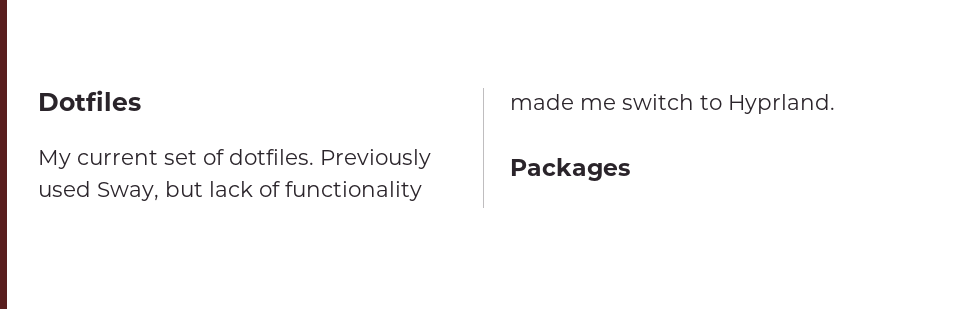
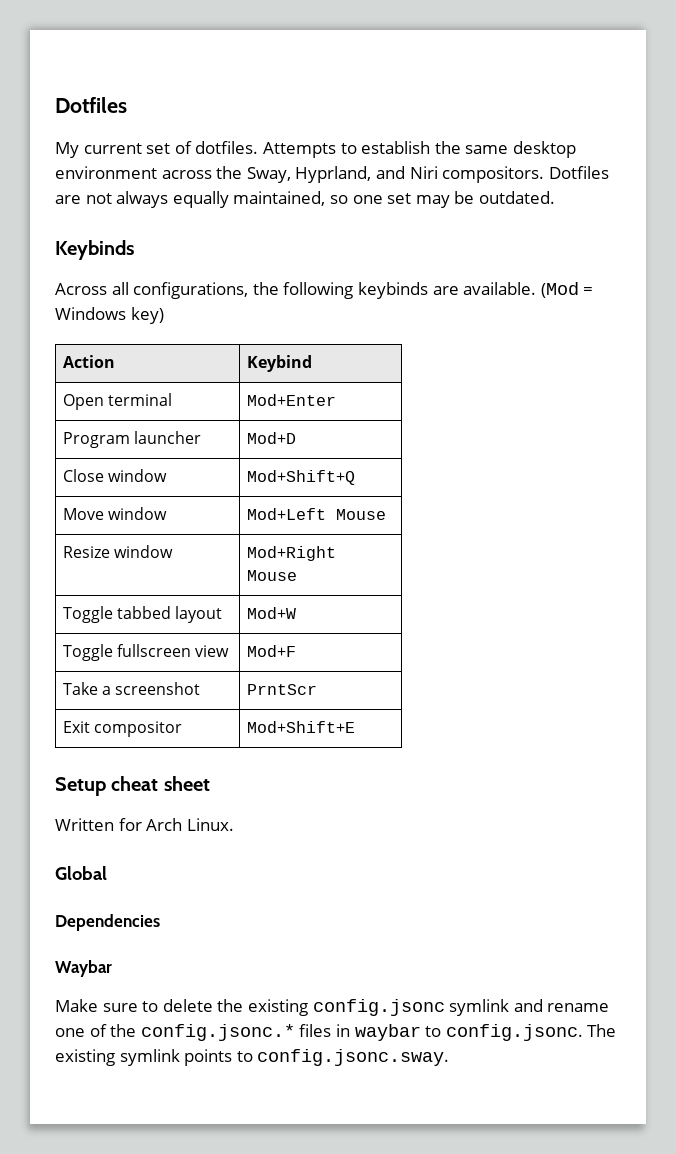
- Previously used Sway, but lack of functionality made me switch to Hyprland.
- Packages
+ Attempts to establish the same desktop environment across the Sway, Hyprland, and Niri compositors. Dotfiles are not always equally maintained, so one set may be outdated.
+ Keybinds
+ Across all configurations, the following keybinds are available. (Mod = Windows key)
+ Action | Keybind
+ Open terminal | Mod+Enter
+ Program launcher | Mod+D
+ Close window | Mod+Shift+Q
+ Move window | Mod+Left Mouse
+ Resize window | Mod+Right Mouse
+ Toggle tabbed layout | Mod+W
+ Toggle fullscreen view | Mod+F
+ Take a screenshot | PrntScr
+ Exit compositor | Mod+Shift+E
+ Setup cheat sheet
+ Written for Arch Linux.
+ Global
+ Dependencies
+ Waybar
+ Make sure to delete the existing config.jsonc symlink and rename one of the config.jsonc.* files in waybar to config.jsonc. The existing symlink points to config.jsonc.sway.

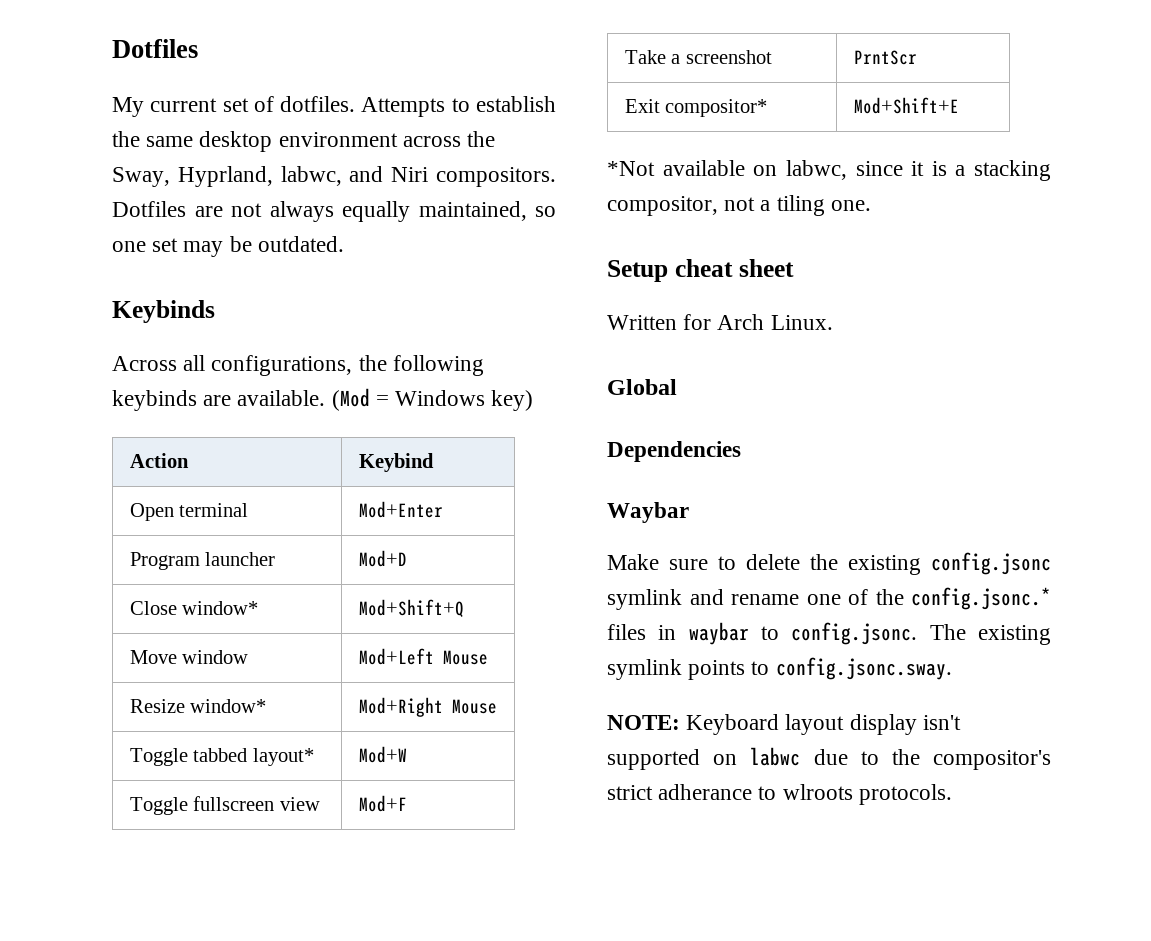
- Attempts to establish the same desktop environment across the Sway, Hyprland, and Niri compositors.
+ Attempts to establish the same desktop environment across the Sway, Hyprland, labwc, and Niri compositors.
- Close window | Mod+Shift+Q
+ Close window* | Mod+Shift+Q
- Resize window | Mod+Right Mouse
+ Resize window* | Mod+Right Mouse
- Toggle tabbed layout | Mod+W
+ Toggle tabbed layout* | Mod+W
- Exit compositor | Mod+Shift+E
+ Exit compositor* | Mod+Shift+E
+ *Not available on labwc, since it is a stacking compositor, not a tiling one.
+ NOTE: Keyboard layout display isn't supported on labwc due to the compositor's strict adherance to wlroots protocols.

